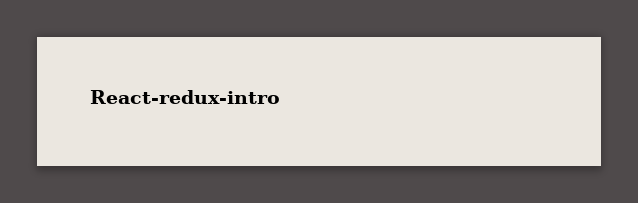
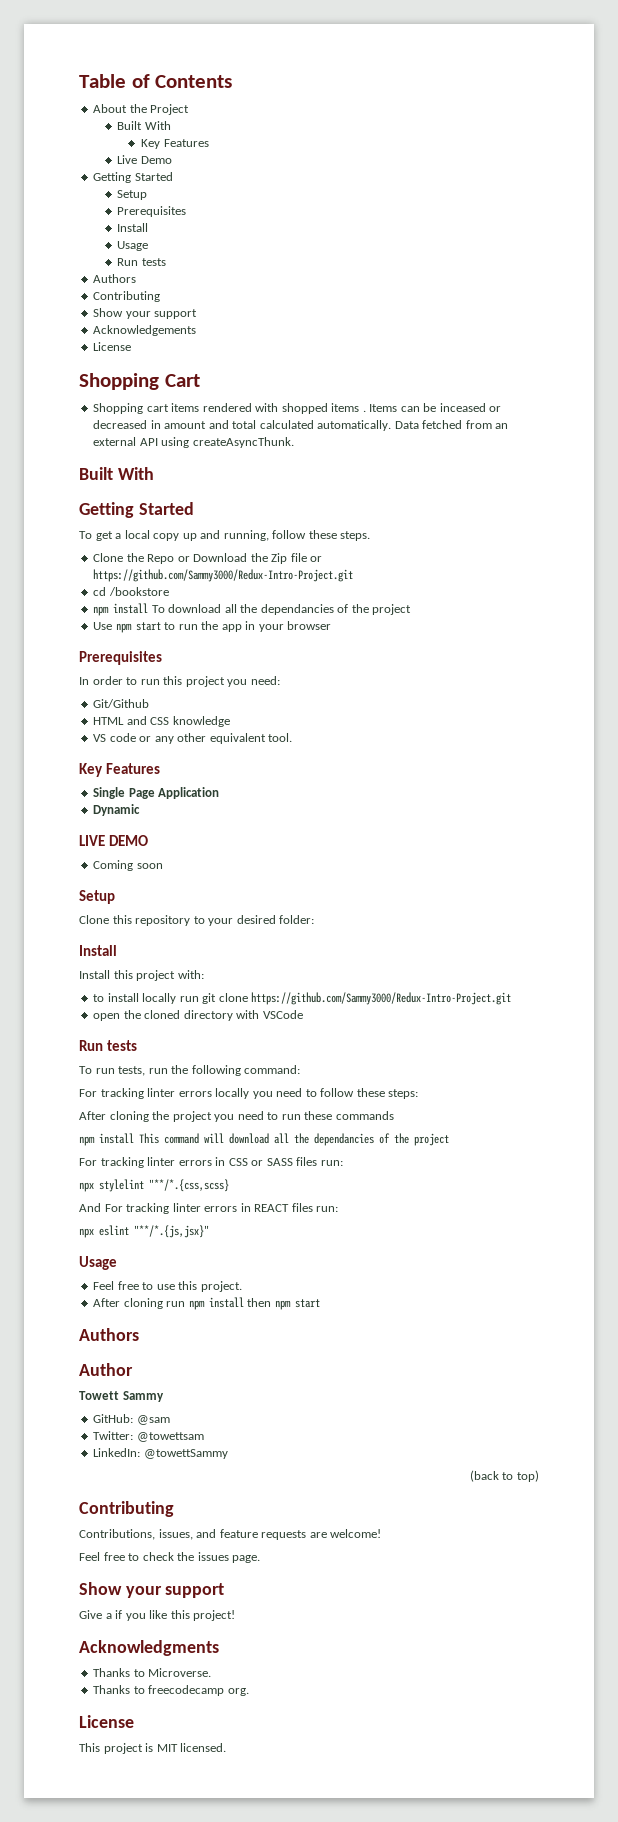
- React-redux-intro
+ Table of Contents
+ About the Project
+ Built With
+ Key Features
+ Live Demo
+ Getting Started
+ Setup
+ Prerequisites
+ Install
+ Usage
+ Run tests
+ Authors
+ Contributing
+ Show your support
+ Acknowledgements
+ License
+ Shopping Cart
+ Shopping cart items rendered with shopped items . Items can be inceased or decreased in amount and total calculated automatically. Data fetched from an external API using createAsyncThunk.
+ Built With
+ Getting Started
+ To get a local copy up and running, follow these steps.
+ Clone the Repo or Download the Zip file or https://github.com/Sammy3000/Redux-Intro-Project.git
+ cd /bookstore
+ npm install To download all the dependancies of the project
+ Use npm start to run the app in your browser
+ Prerequisites
+ In order to run this project you need:
+ Git/Github
+ HTML and CSS knowledge
+ VS code or any other equivalent tool.
+ Key Features
+ Single Page Application
+ Dynamic
+ LIVE DEMO
+ Coming soon
+ Setup
+ Clone this repository to your desired folder:
+ Install
+ Install this project with:
+ to install locally run git clone https://github.com/Sammy3000/Redux-Intro-Project.git
+ open the cloned directory with VSCode
+ Run tests
+ To run tests, run the following command:
+ For tracking linter errors locally you need to follow these steps:
+ After cloning the project you need to run these commands
+ npm install This command will download all the dependancies of the project
+ For tracking linter errors in CSS or SASS files run:
+ npx stylelint "**/*.{css,scss}
+ And For tracking linter errors in REACT files run:
+ npx eslint "**/*.{js,jsx}"
+ Usage
+ Feel free to use this project.
+ After cloning run npm install then npm start
+ Authors
+ Author
+ Towett Sammy
+ GitHub: @sam
+ Twitter: @towettsam
+ LinkedIn: @towettSammy
+ (back to top)
+ Contributing
+ Contributions, issues, and feature requests are welcome!
+ Feel free to check the issues page.
+ Show your support
+ Give a if you like this project!
+ Acknowledgments
+ Thanks to Microverse.
+ Thanks to freecodecamp org.
+ License
+ This project is MIT licensed.

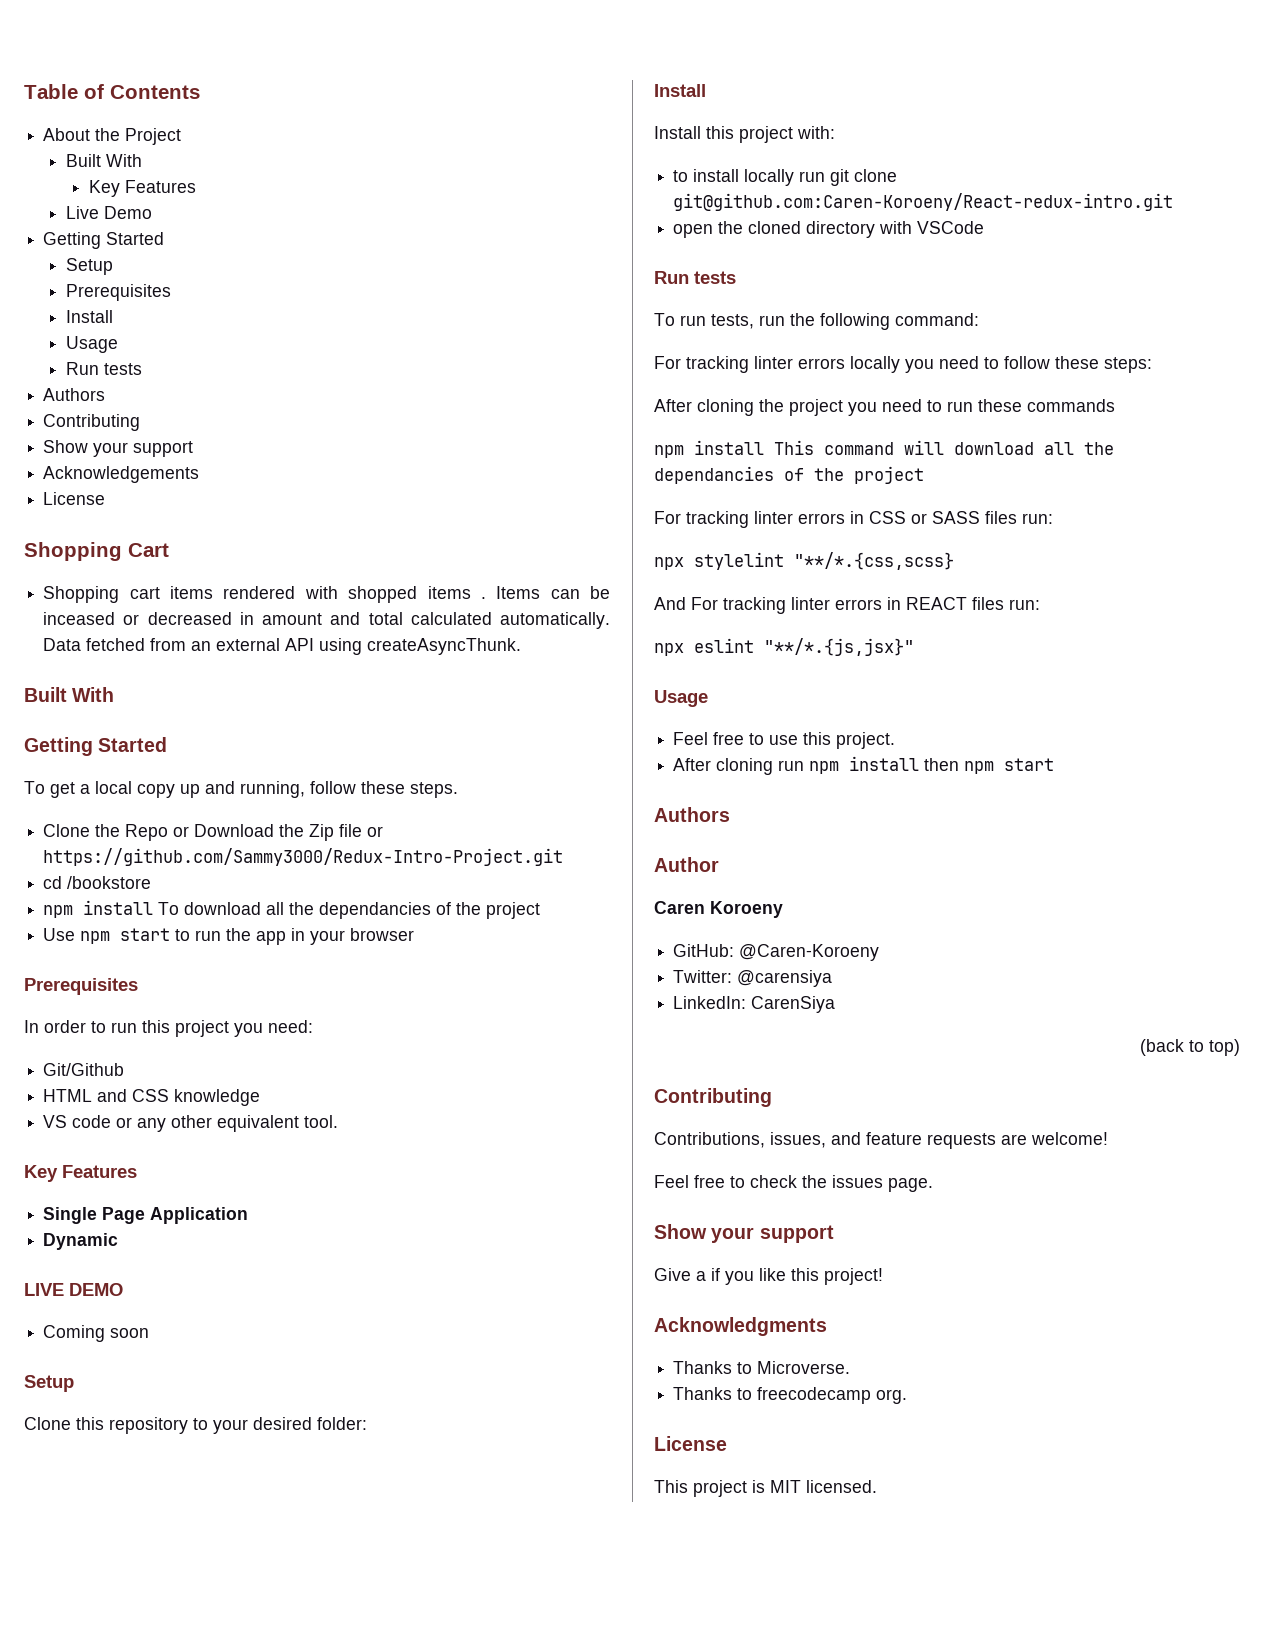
- to install locally run git clone https://github.com/Sammy3000/Redux-Intro-Project.git
+ to install locally run git clone git@github.com:Caren-Koroeny/React-redux-intro.git
- Towett Sammy
+ Caren Koroeny
- GitHub: @sam
+ GitHub: @Caren-Koroeny
- Twitter: @towettsam
+ Twitter: @carensiya
- LinkedIn: @towettSammy
+ LinkedIn: CarenSiya

